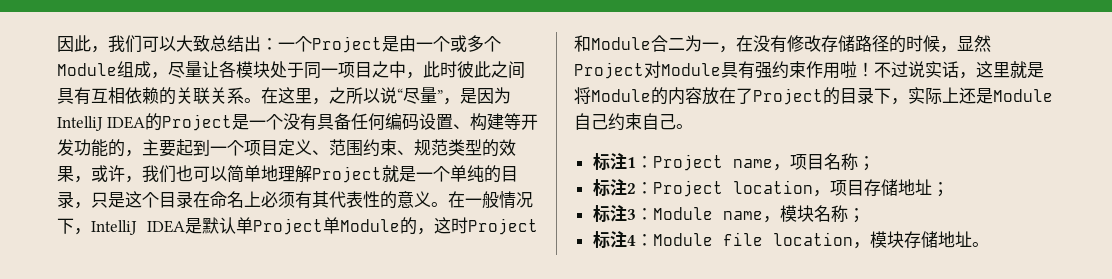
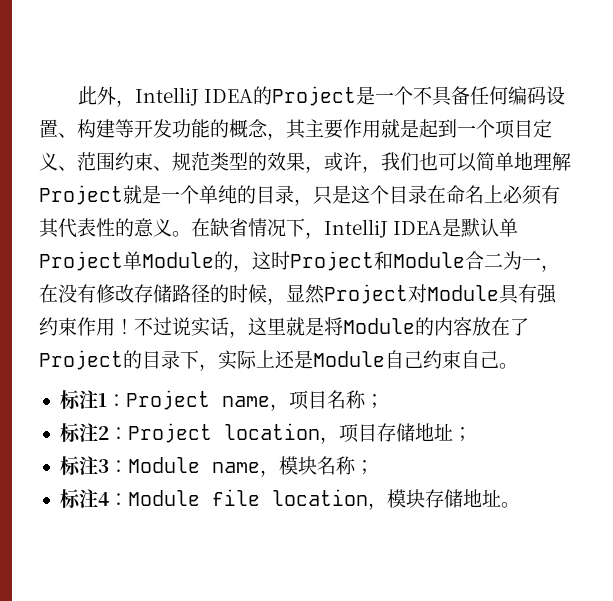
- 因此，我们可以大致总结出：一个Project是由一个或多个Module组成，尽量让各模块处于同一项目之中，此时彼此之间具有互相依赖的关联关系。在这里，之所以说“尽量”，是因为IntelliJ IDEA的Project是一个没有具备任何编码设置、构建等开发功能的，主要起到一个项目定义、范围约束、规范类型的效果，或许，我们也可以简单地理解Project就是一个单纯的目录，只是这个目录在命名上必须有其代表性的意义。
+ 此外，IntelliJ IDEA的Project是一个不具备任何编码设置、构建等开发功能的概念，其主要作用就是起到一个项目定义、范围约束、规范类型的效果，或许，我们也可以简单地理解Project就是一个单纯的目录，只是这个目录在命名上必须有其代表性的意义。
- 在一般情况下，IntelliJ IDEA是默认单Project单Module的，这时Project和Module合二为一，在没有修改存储路径的时候，显然Project对Module具有强约束作用啦！
+ 在缺省情况下，IntelliJ IDEA是默认单Project单Module的，这时Project和Module合二为一，在没有修改存储路径的时候，显然Project对Module具有强约束作用！

